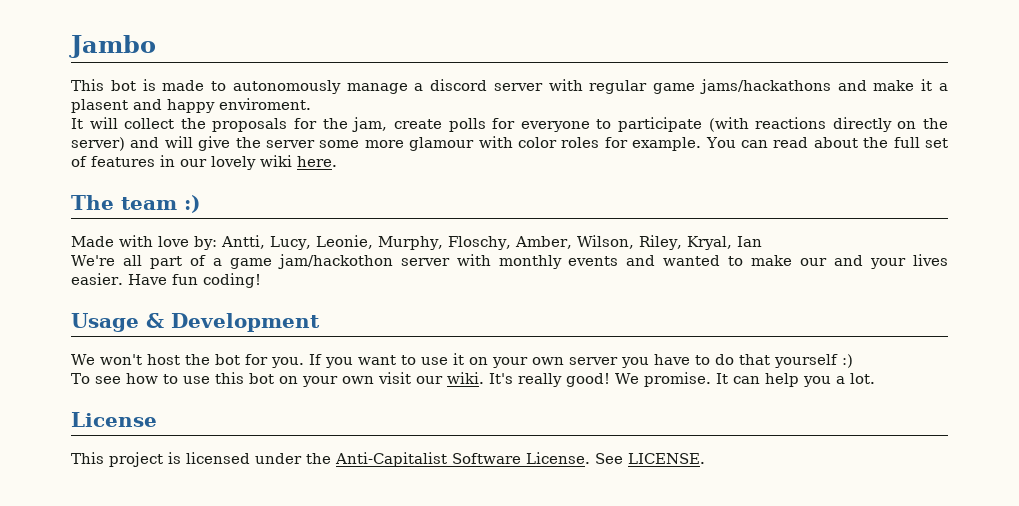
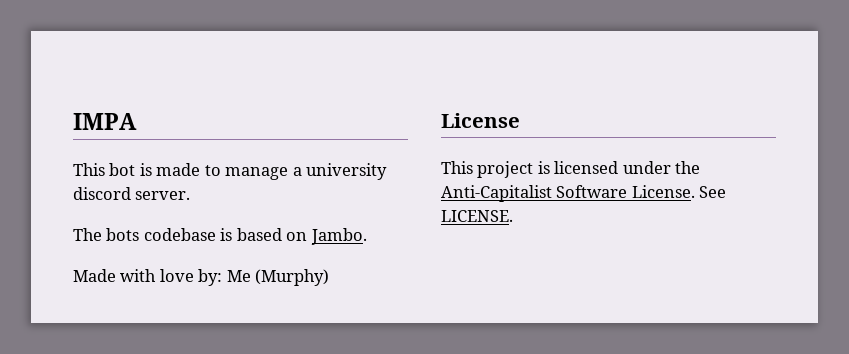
- Jambo
+ IMPA
- This bot is made to autonomously manage a discord server with regular game jams/hackathons and make it a plasent and happy enviroment.
- It will collect the proposals for the jam, create polls for everyone to participate (with reactions directly on the server) and will give the server some more glamour with color roles for example. You can read about the full set of features in our lovely wiki here.
- The team :)
- Made with love by: Antti, Lucy, Leonie, Murphy, Floschy, Amber, Wilson, Riley, Kryal, Ian
- We're all part of a game jam/hackothon server with monthly events and wanted to make our and your lives easier. Have fun coding!
- Usage & Development
- We won't host the bot for you. If you want to use it on your own server you have to do that yourself :)
- To see how to use this bot on your own visit our wiki. It's really good! We promise. It can help you a lot.
+ This bot is made to manage a university discord server.
+ The bots codebase is based on Jambo.
+ Made with love by: Me (Murphy)

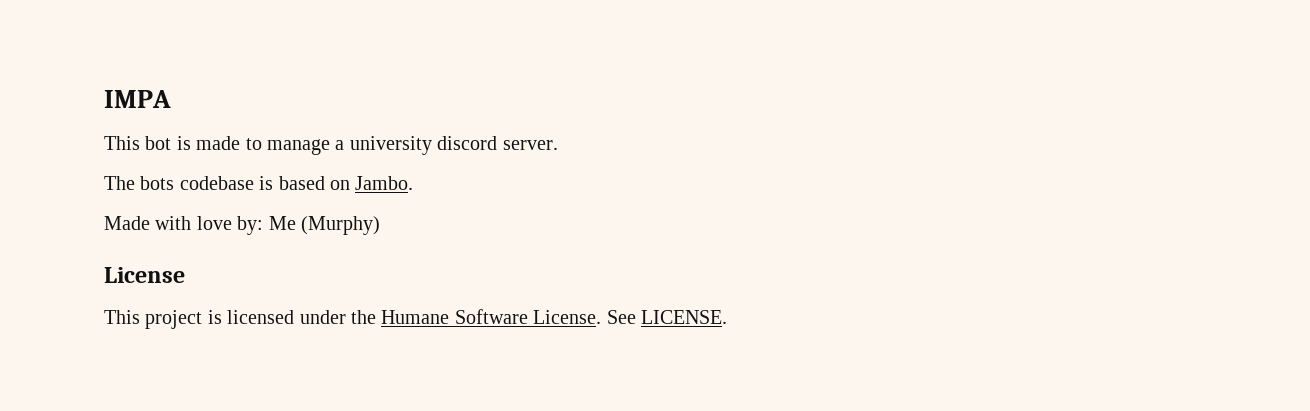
- This project is licensed under the Anti-Capitalist Software License.
+ This project is licensed under the Humane Software License.

